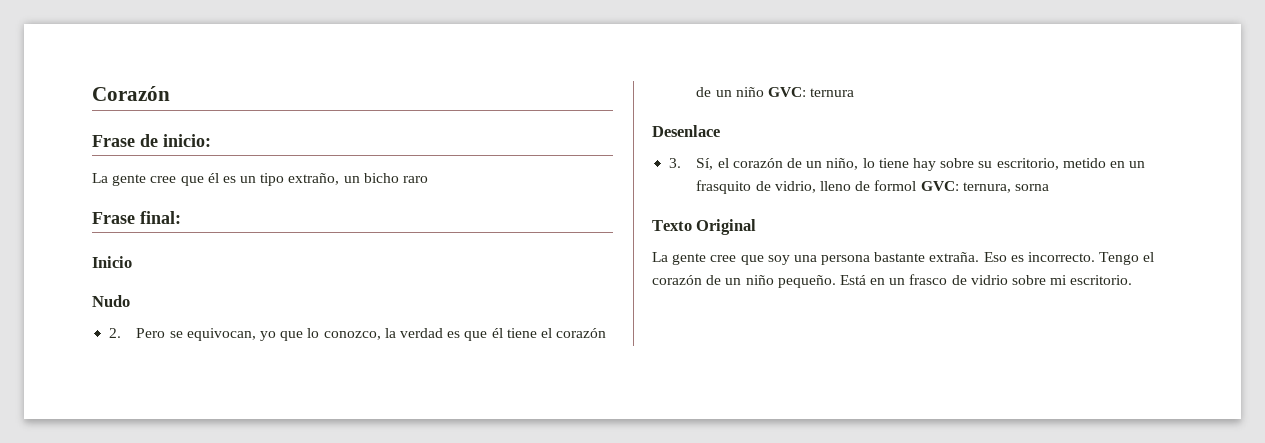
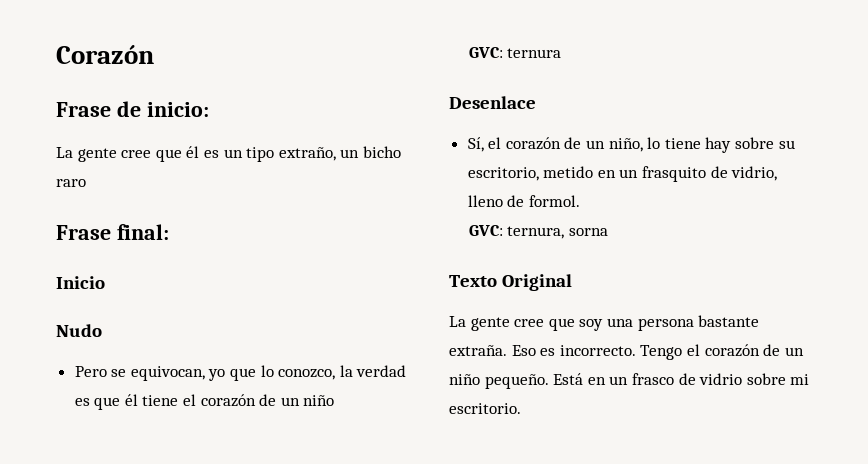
- 2. Pero se equivocan, yo que lo conozco, la verdad es que él tiene el corazón de un niño GVC: ternura
+ Pero se equivocan, yo que lo conozco, la verdad es que él tiene el corazón de un niño
+ GVC: ternura
- 3. Sí, el corazón de un niño, lo tiene hay sobre su escritorio, metido en un frasquito de vidrio, lleno de formol GVC: ternura, sorna
+ Sí, el corazón de un niño, lo tiene hay sobre su escritorio, metido en un frasquito de vidrio, lleno de formol.
+ GVC: ternura, sorna

